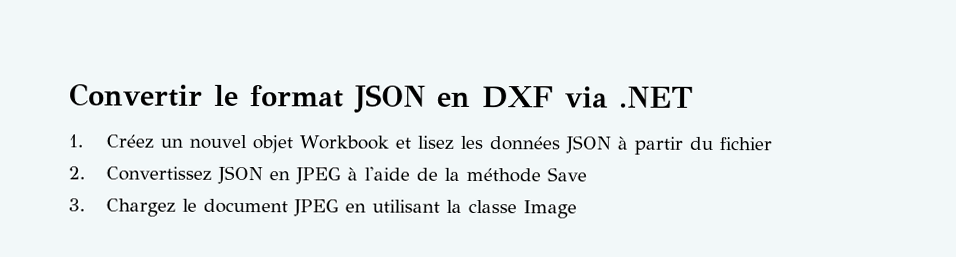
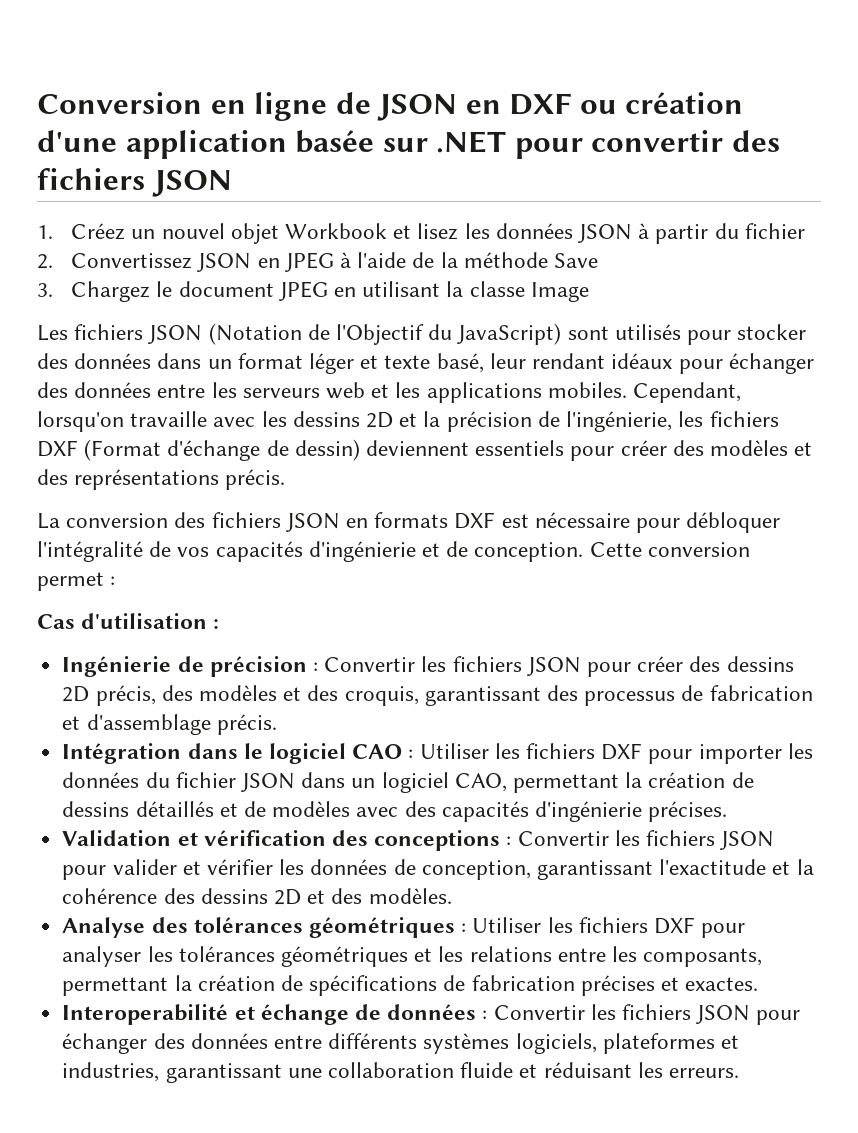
- Convertir le format JSON en DXF via .NET
+ Conversion en ligne de JSON en DXF ou création d'une application basée sur .NET pour convertir des fichiers JSON
+ Les fichiers JSON (Notation de l'Objectif du JavaScript) sont utilisés pour stocker des données dans un format léger et texte basé, leur rendant idéaux pour échanger des données entre les serveurs web et les applications mobiles. Cependant, lorsqu'on travaille avec les dessins 2D et la précision de l'ingénierie, les fichiers DXF (Format d'échange de dessin) deviennent essentiels pour créer des modèles et des représentations précis.
+ La conversion des fichiers JSON en formats DXF est nécessaire pour débloquer l'intégralité de vos capacités d'ingénierie et de conception. Cette conversion permet :
+ Cas d'utilisation :
+ Ingénierie de précision : Convertir les fichiers JSON pour créer des dessins 2D précis, des modèles et des croquis, garantissant des processus de fabrication et d'assemblage précis.
+ Intégration dans le logiciel CAO : Utiliser les fichiers DXF pour importer les données du fichier JSON dans un logiciel CAO, permettant la création de dessins détaillés et de modèles avec des capacités d'ingénierie précises.
+ Validation et vérification des conceptions : Convertir les fichiers JSON pour valider et vérifier les données de conception, garantissant l'exactitude et la cohérence des dessins 2D et des modèles.
+ Analyse des tolérances géométriques : Utiliser les fichiers DXF pour analyser les tolérances géométriques et les relations entre les composants, permettant la création de spécifications de fabrication précises et exactes.
+ Interoperabilité et échange de données : Convertir les fichiers JSON pour échanger des données entre différents systèmes logiciels, plateformes et industries, garantissant une collaboration fluide et réduisant les erreurs.

